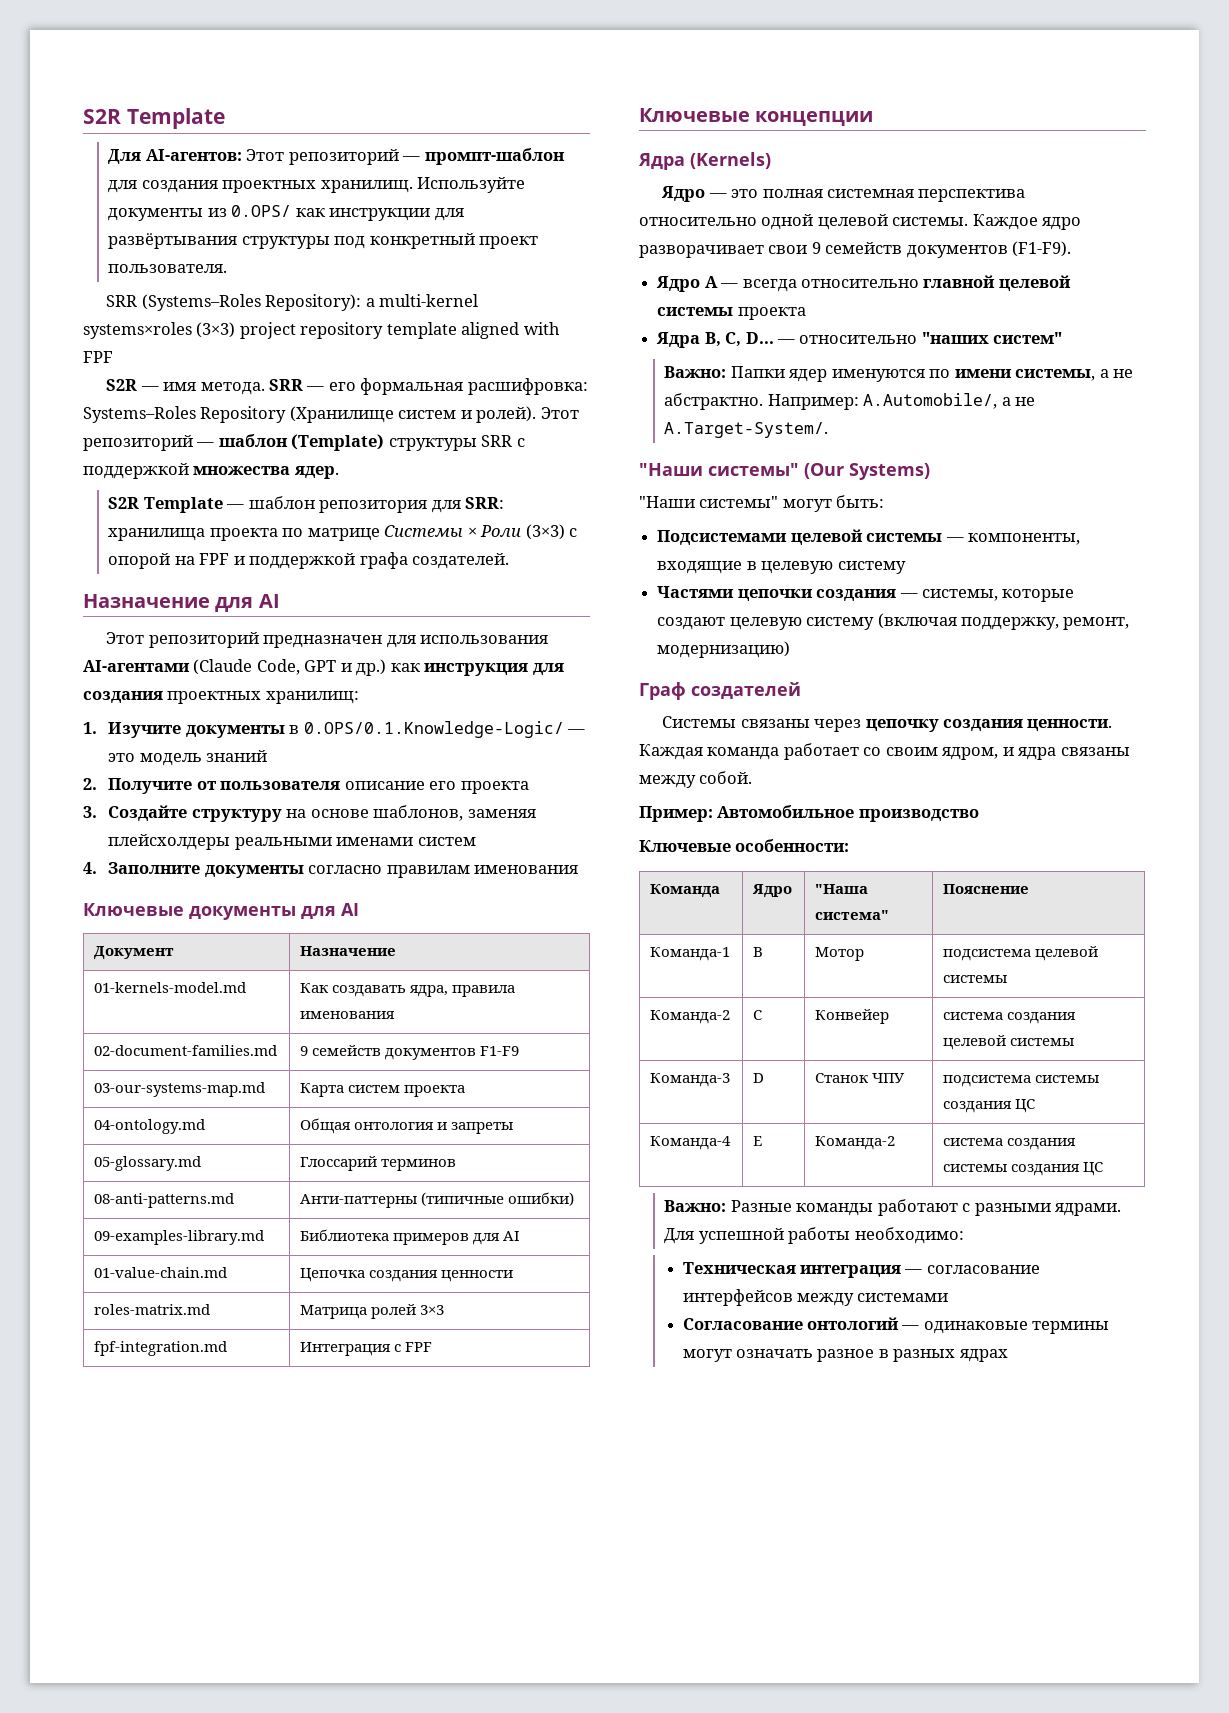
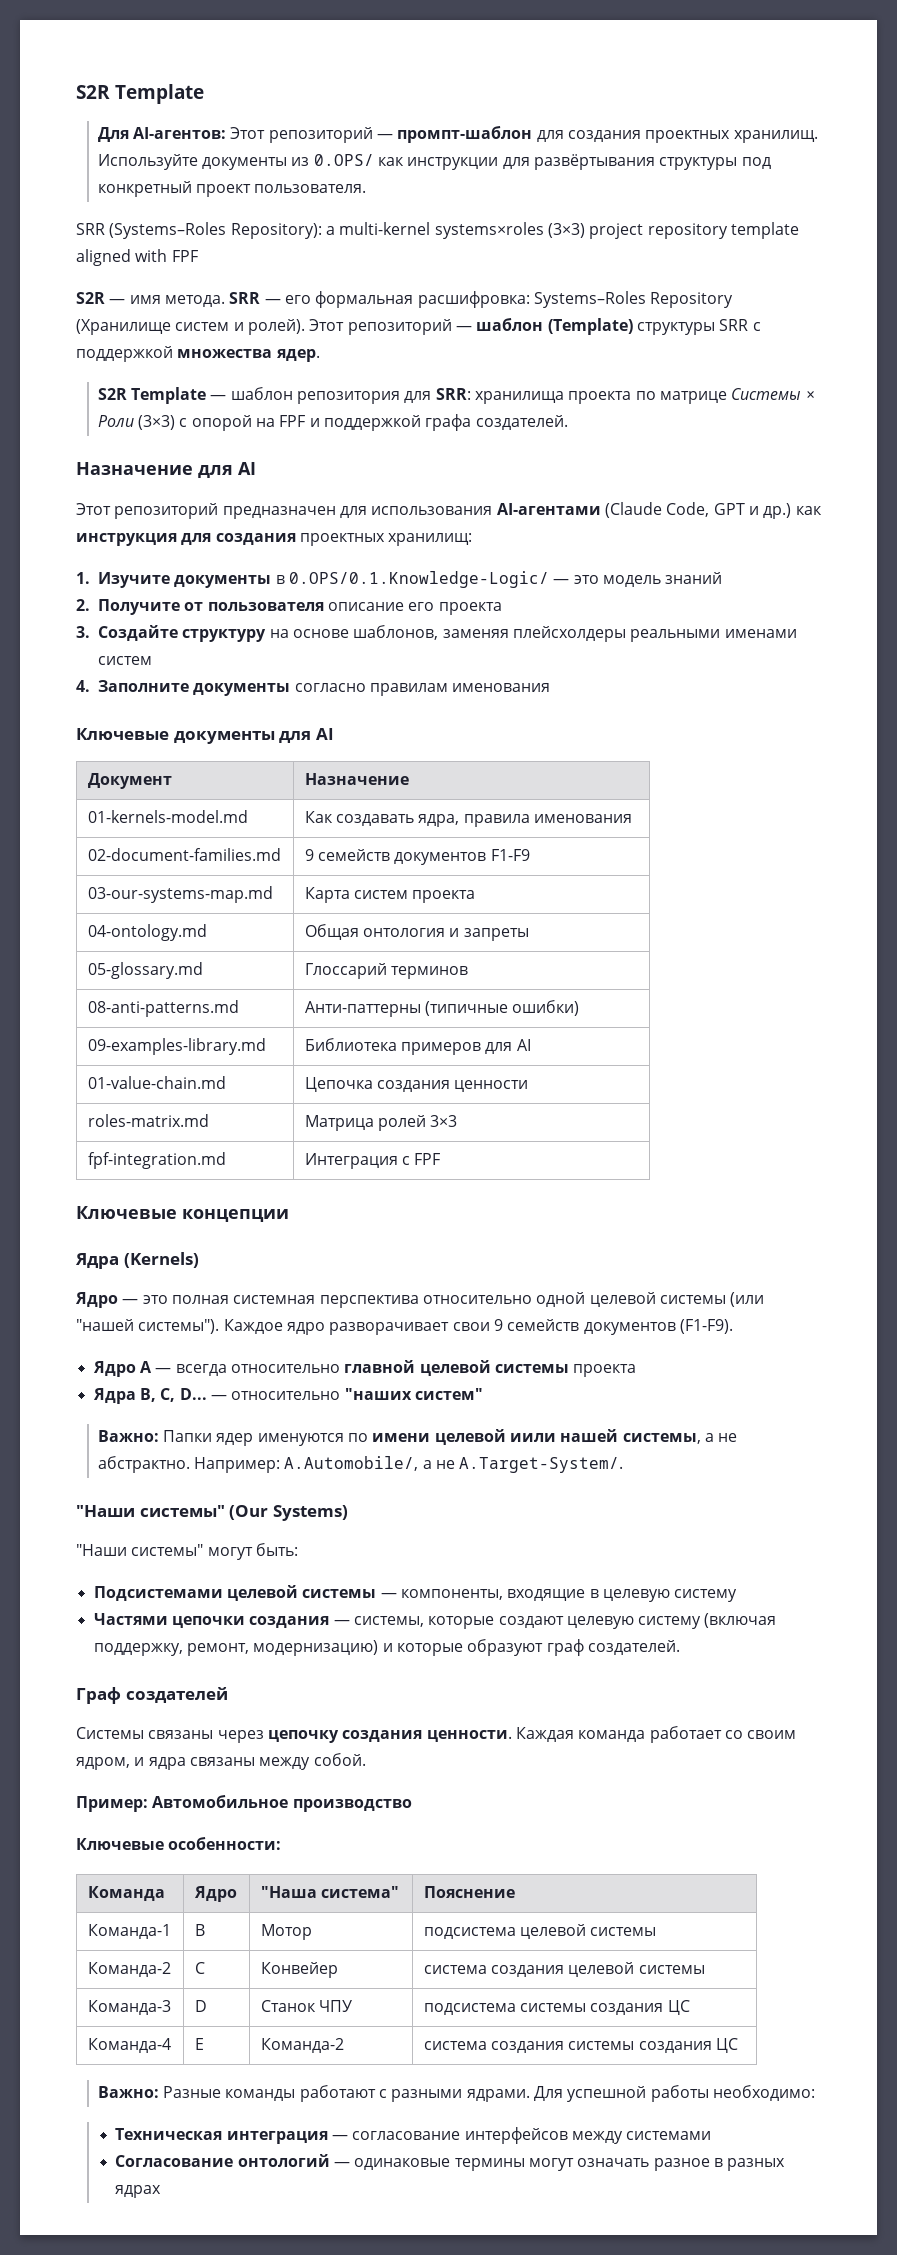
- Ядро — это полная системная перспектива относительно одной целевой системы.
+ Ядро — это полная системная перспектива относительно одной целевой системы (или "нашей системы").
- Важно: Папки ядер именуются по имени системы, а не абстрактно.
+ Важно: Папки ядер именуются по имени целевой иили нашей системы, а не абстрактно.
- Частями цепочки создания — системы, которые создают целевую систему (включая поддержку, ремонт, модернизацию)
+ Частями цепочки создания — системы, которые создают целевую систему (включая поддержку, ремонт, модернизацию) и которые образуют граф создателей.

